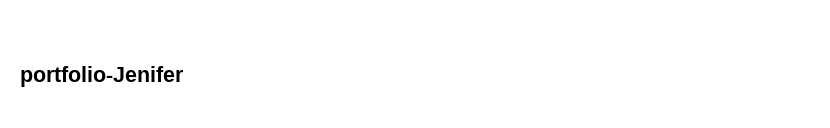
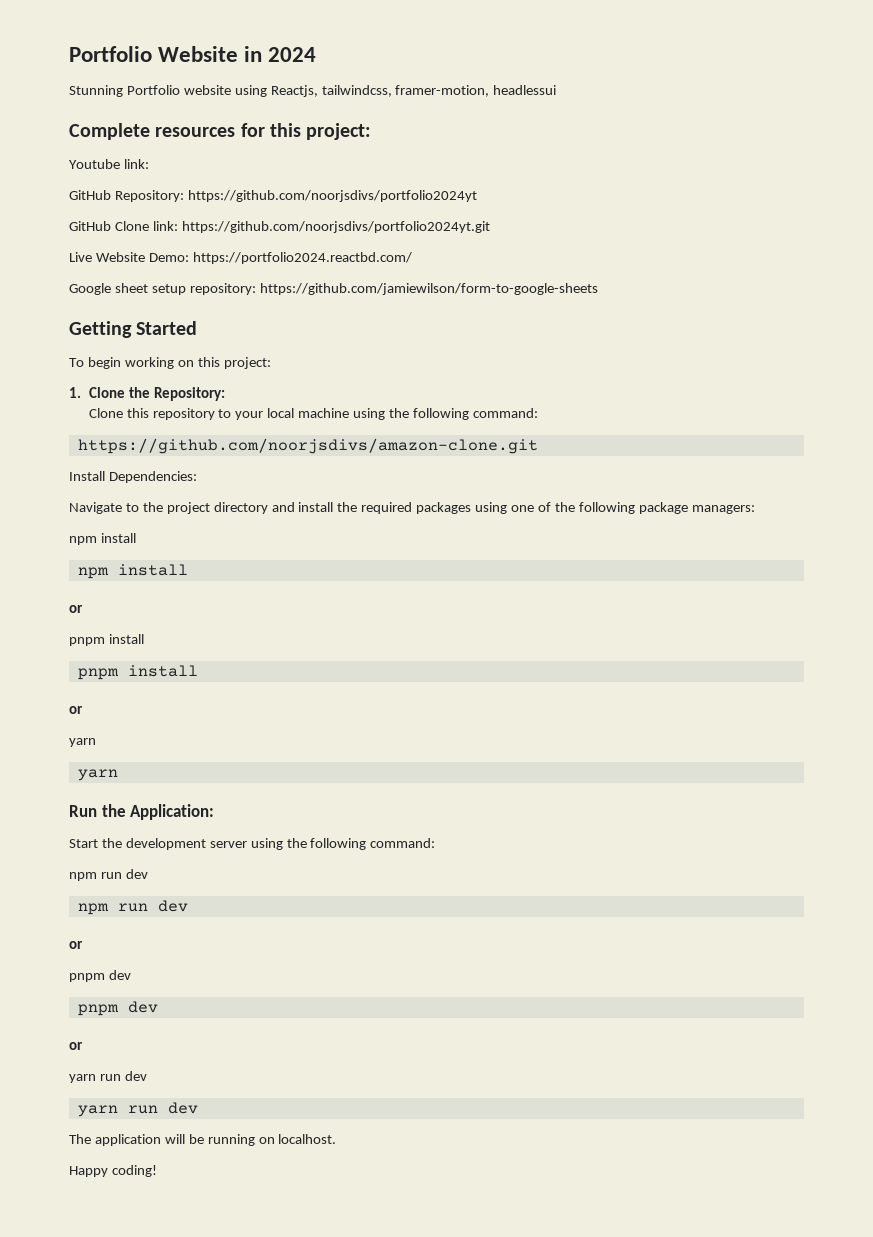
- portfolio-Jenifer
+ Portfolio Website in 2024
+ Stunning Portfolio website using Reactjs, tailwindcss, framer-motion, headlessui
+ Complete resources for this project:
+ Youtube link:
+ GitHub Repository: https://github.com/noorjsdivs/portfolio2024yt
+ GitHub Clone link: https://github.com/noorjsdivs/portfolio2024yt.git
+ Live Website Demo: https://portfolio2024.reactbd.com/
+ Google sheet setup repository: https://github.com/jamiewilson/form-to-google-sheets
+ Getting Started
+ To begin working on this project:
+ 1. Clone the Repository:
+ Clone this repository to your local machine using the following command:
+ https://github.com/noorjsdivs/amazon-clone.git
+ Install Dependencies:
+ Navigate to the project directory and install the required packages using one of the following package managers:
+ npm install
+ npm install
+ or
+ pnpm install
+ pnpm install
+ or
+ yarn
+ yarn
+ Run the Application:
+ Start the development server using the following command:
+ npm run dev
+ npm run dev
+ or
+ pnpm dev
+ pnpm dev
+ or
+ yarn run dev
+ yarn run dev
+ The application will be running on localhost.
+ Happy coding!

